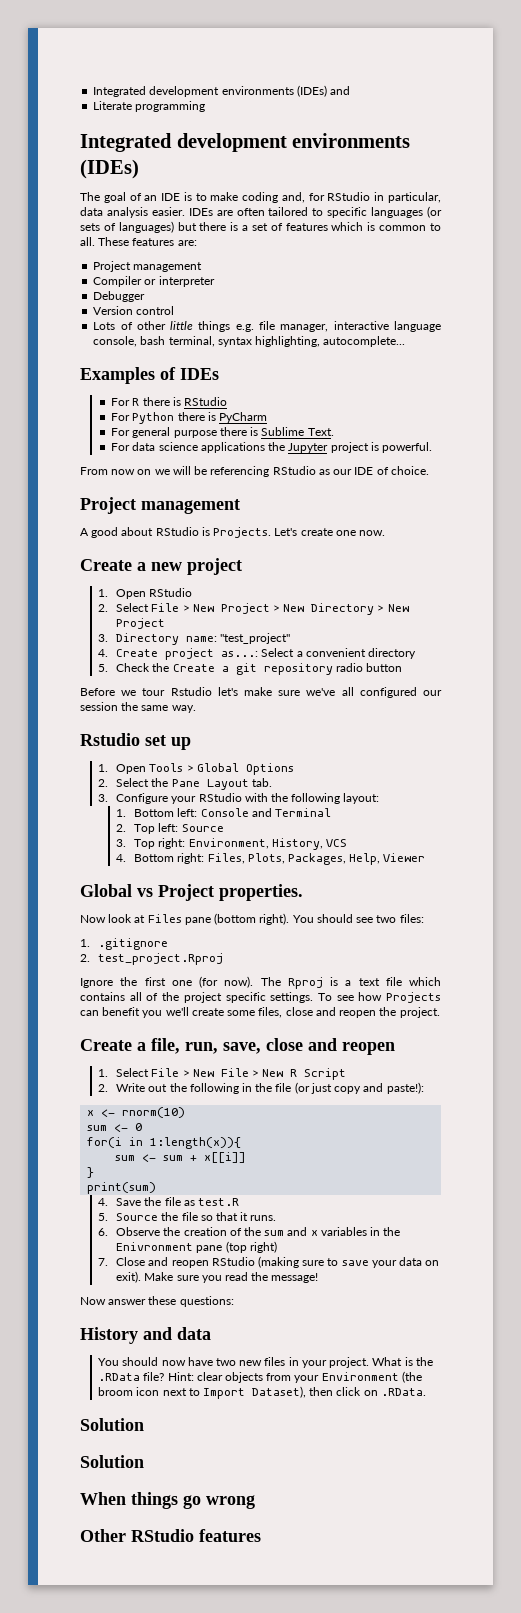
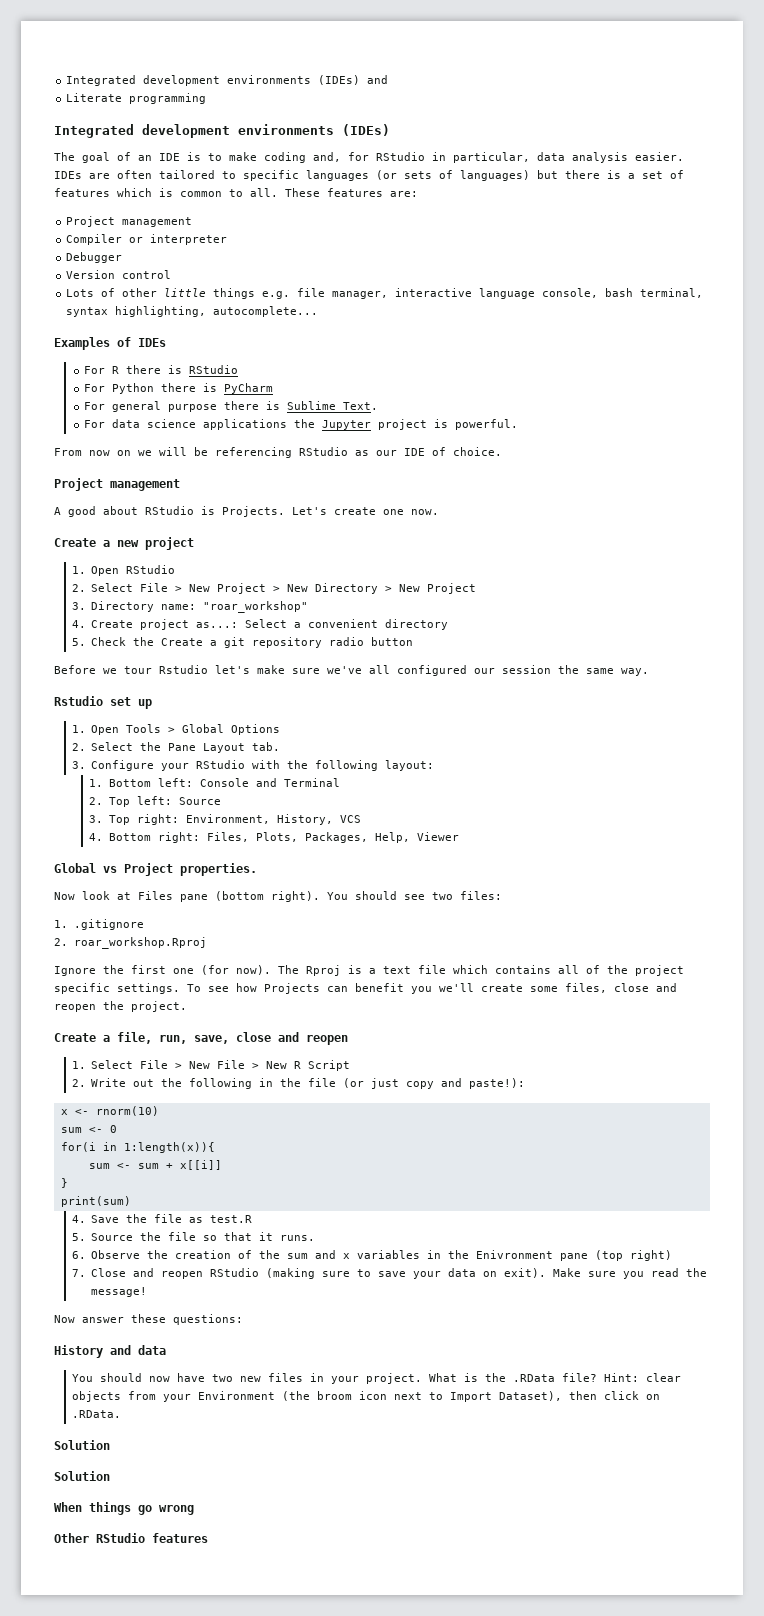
- 3. Directory name: "test_project"
+ 3. Directory name: "roar_workshop"
- 2. test_project.Rproj
+ 2. roar_workshop.Rproj

